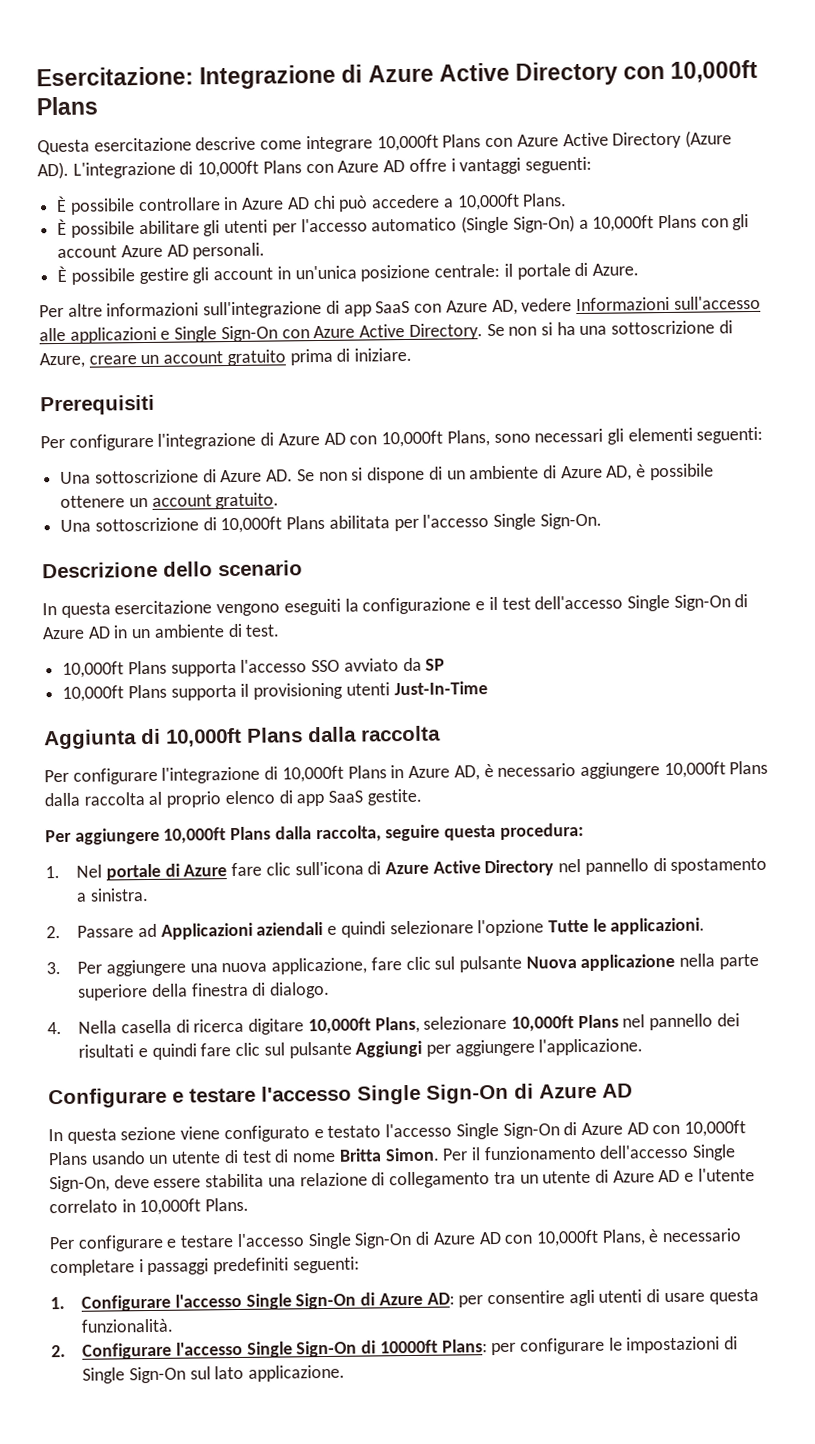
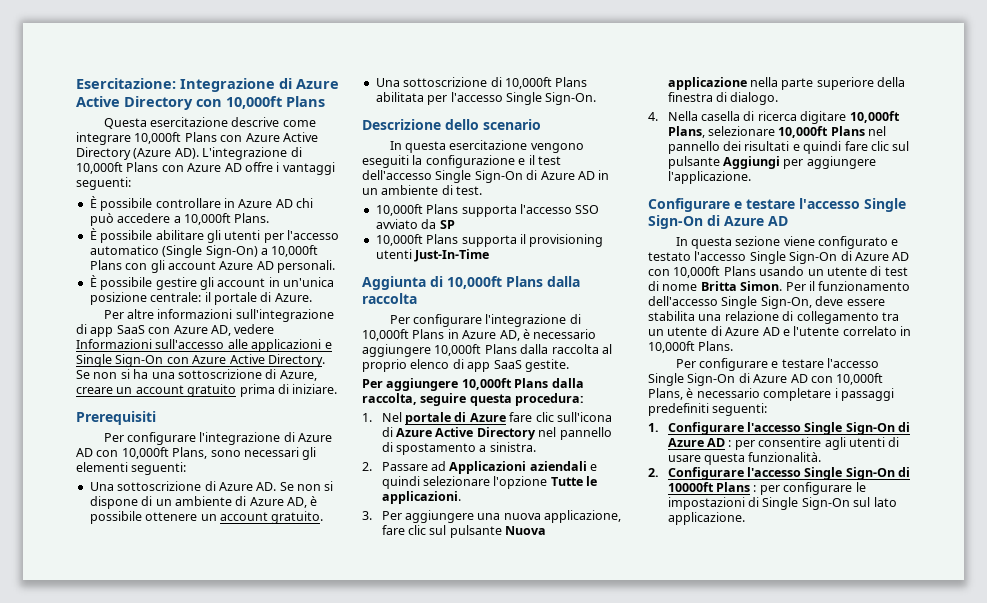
- 1. Configurare l'accesso Single Sign-On di Azure AD: per consentire agli utenti di usare questa funzionalità.
+ 1. Configurare l'accesso Single Sign-On di Azure AD : per consentire agli utenti di usare questa funzionalità.
- 2. Configurare l'accesso Single Sign-On di 10000ft Plans: per configurare le impostazioni di Single Sign-On sul lato applicazione.
+ 2. Configurare l'accesso Single Sign-On di 10000ft Plans : per configurare le impostazioni di Single Sign-On sul lato applicazione.

